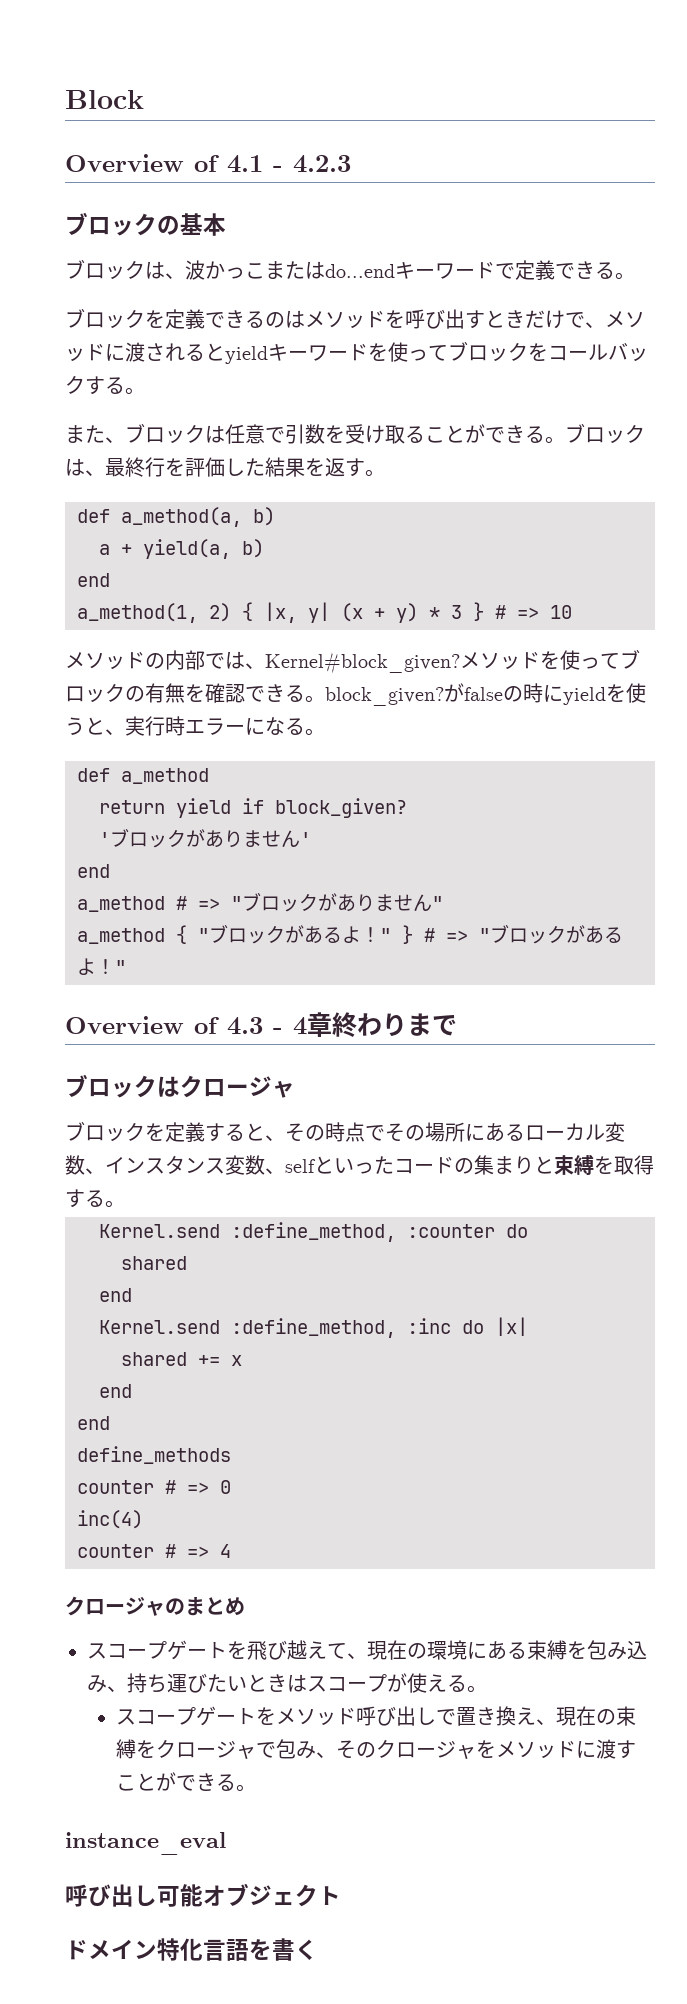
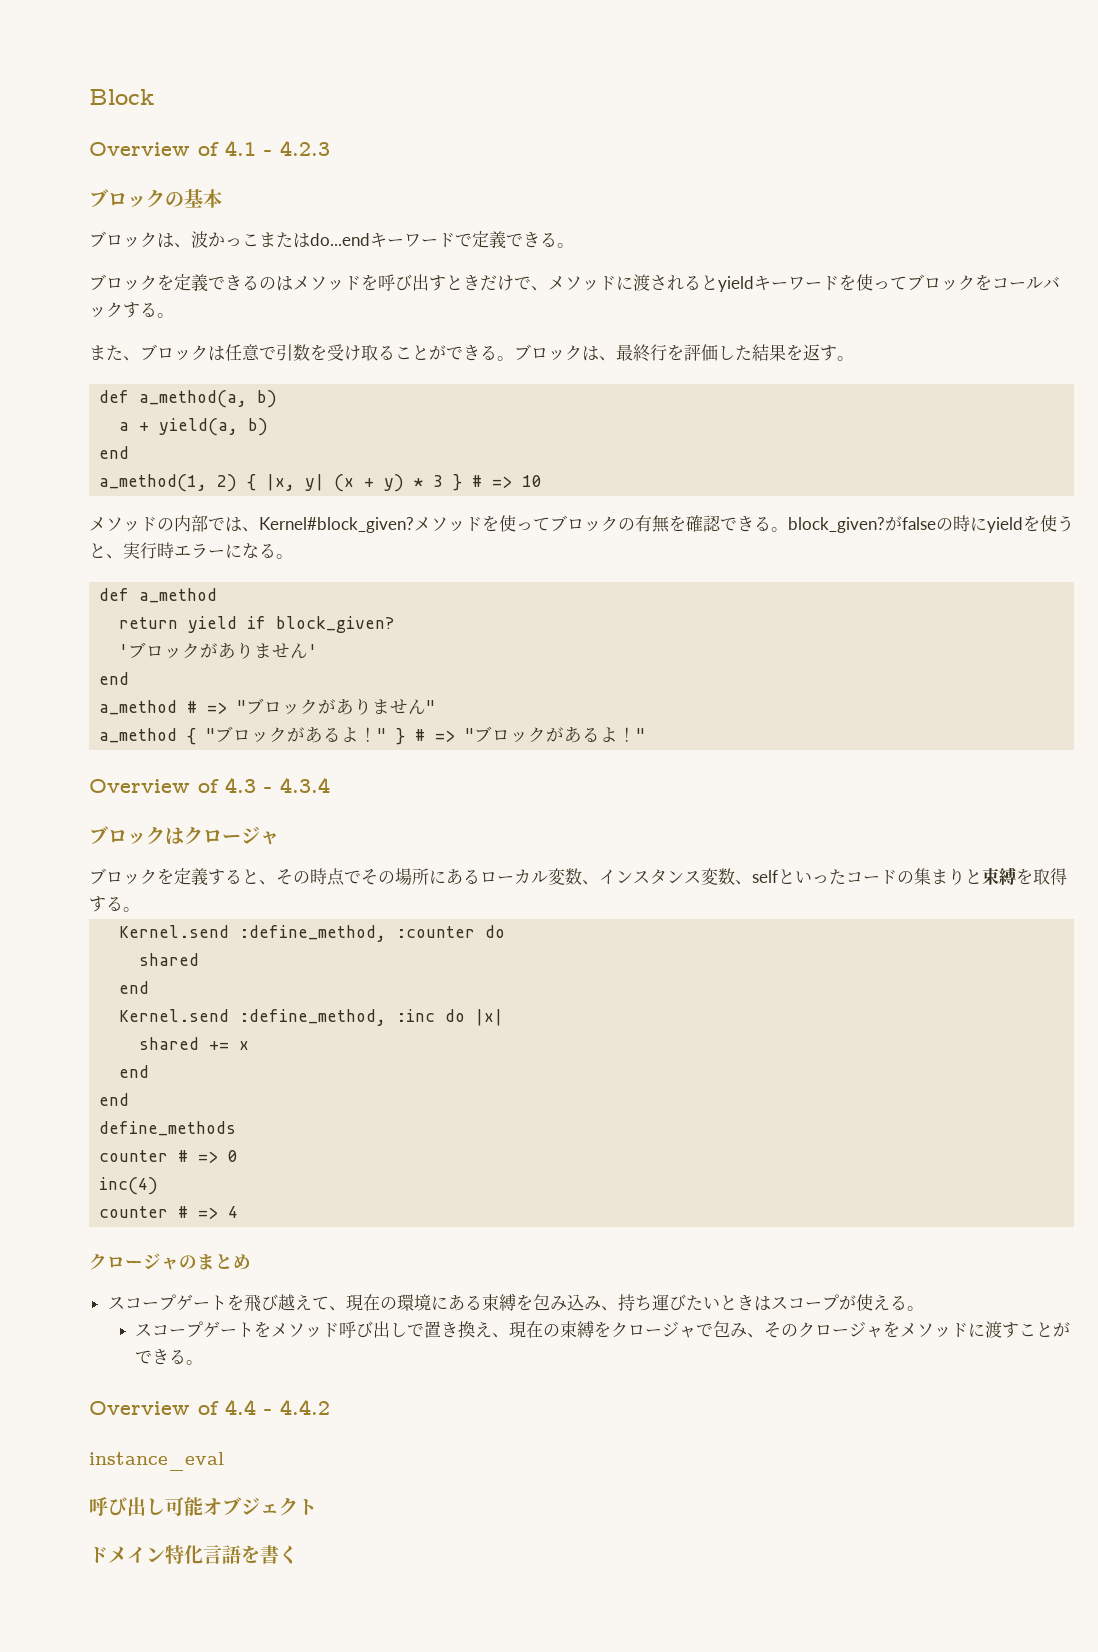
- Overview of 4.3 - 4章終わりまで
+ Overview of 4.3 - 4.3.4
+ Overview of 4.4 - 4.4.2

